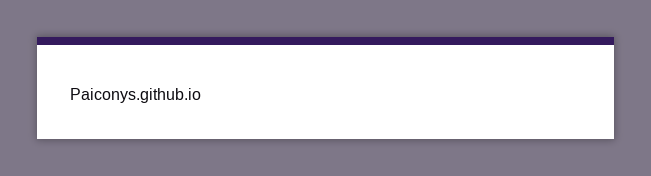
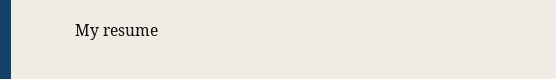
- Paiconys.github.io
+ My resume

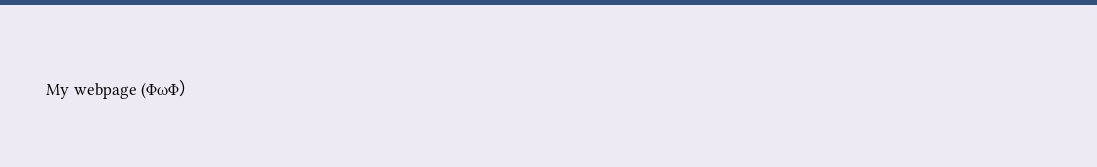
- My resume
+ My webpage (ΦωΦ）

